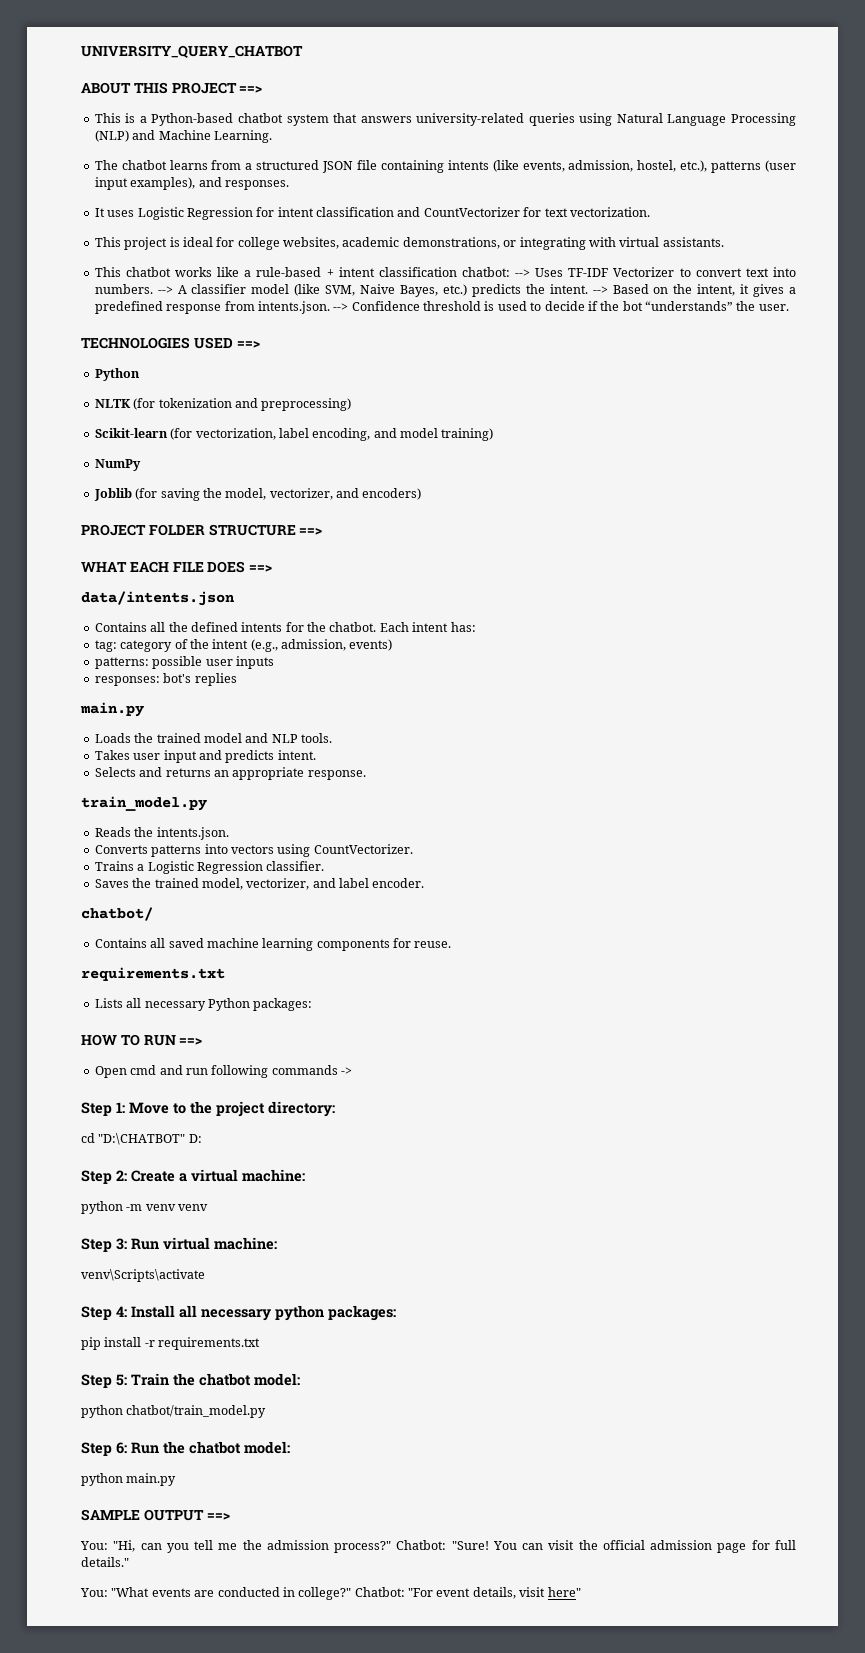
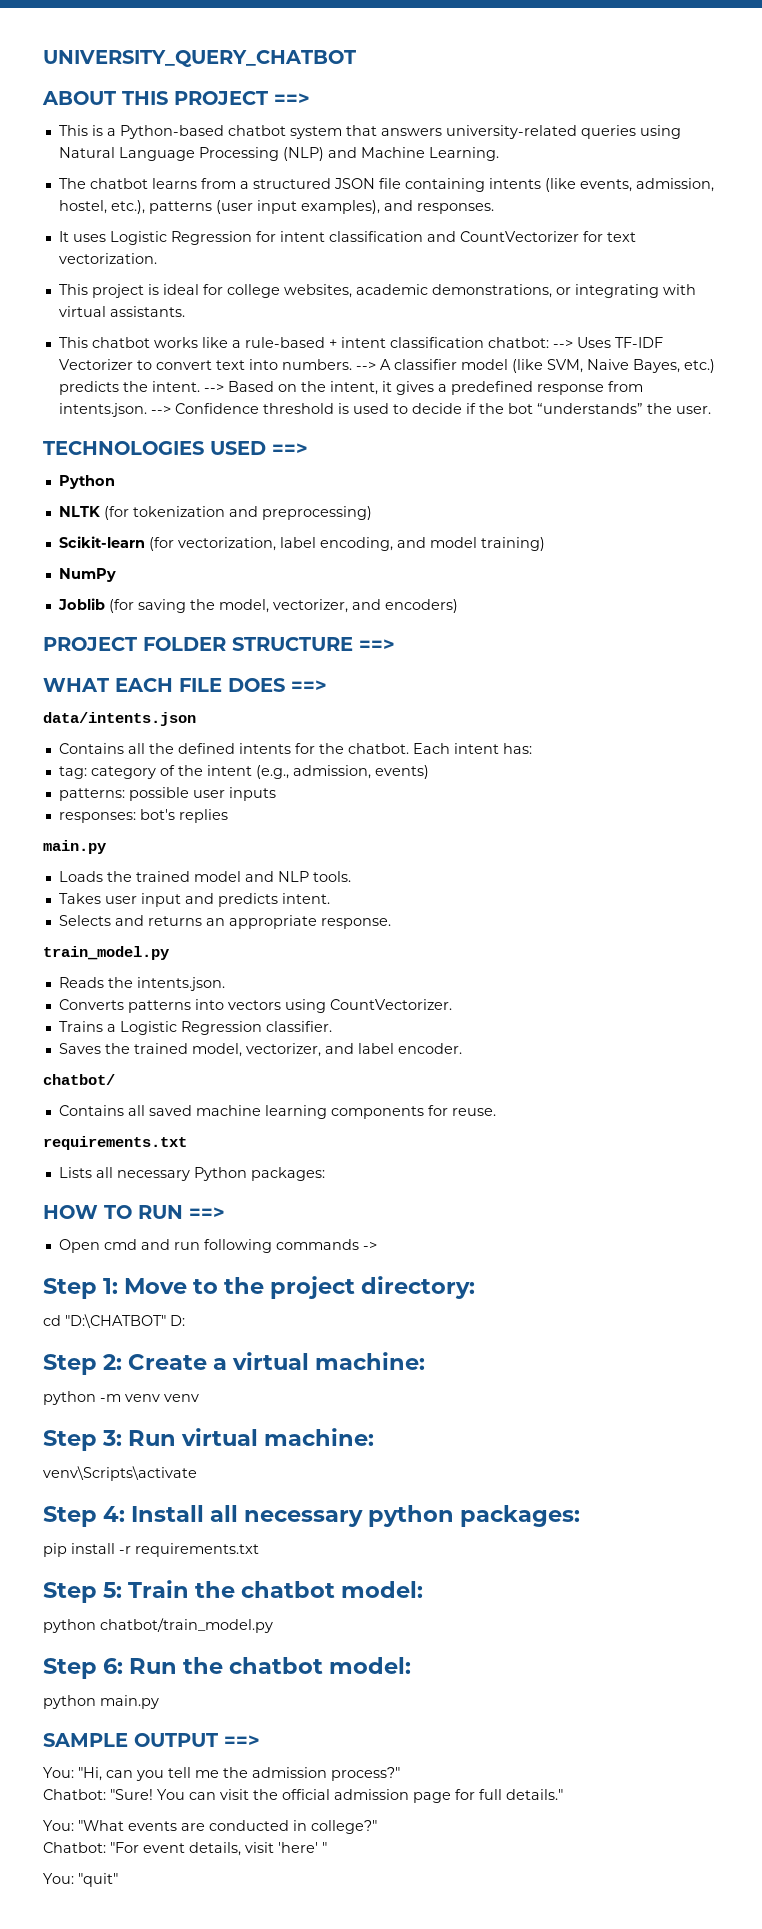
- You: "Hi, can you tell me the admission process?" Chatbot: "Sure!
+ You: "Hi, can you tell me the admission process?"
+ Chatbot: "Sure!
- You: "What events are conducted in college?" Chatbot: "For event details, visit here"
+ You: "What events are conducted in college?"
+ Chatbot: "For event details, visit 'here' "
+ You: "quit"

